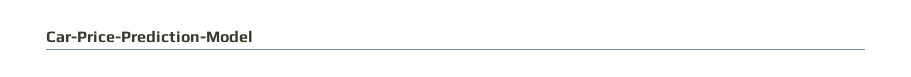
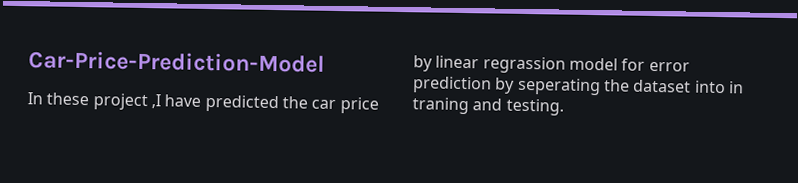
+ In these project ,I have predicted the car price by linear regrassion model for error prediction by seperating the dataset into in traning and testing.

